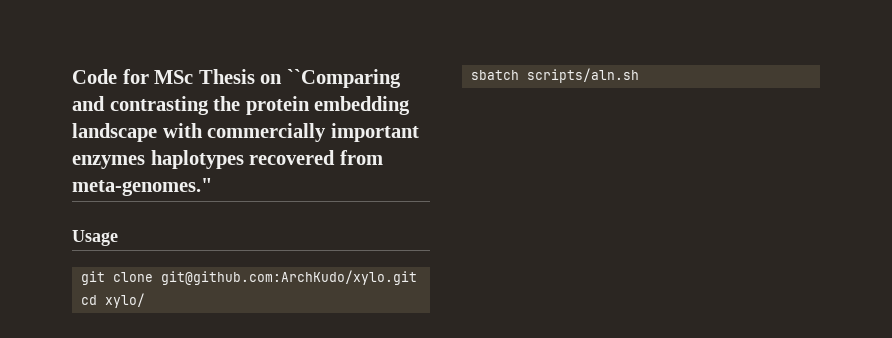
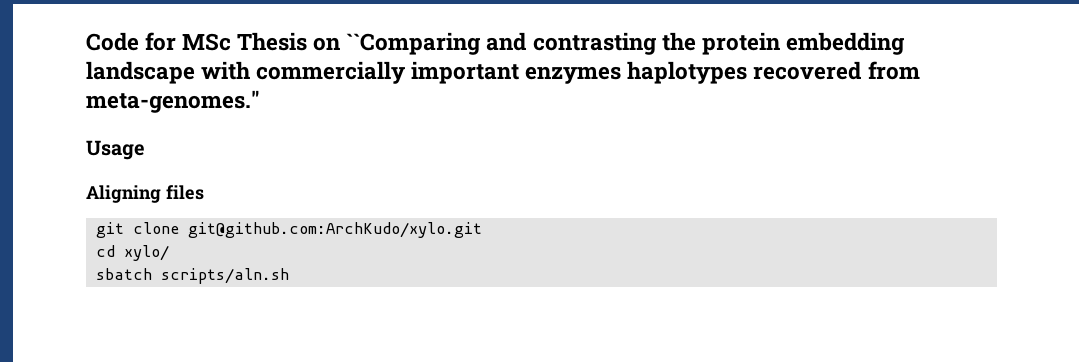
+ Aligning files

